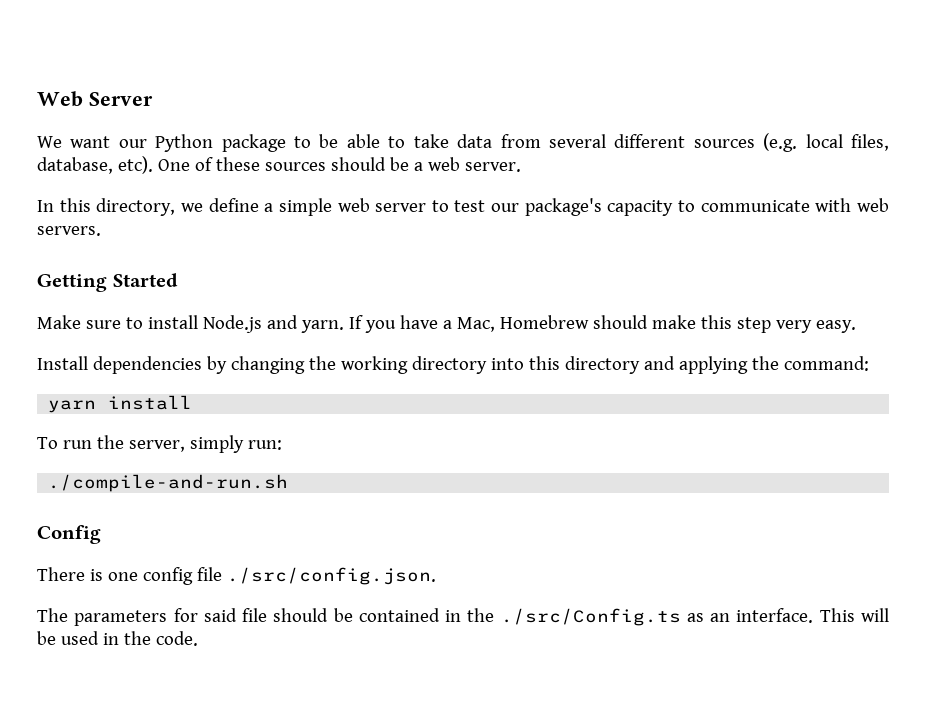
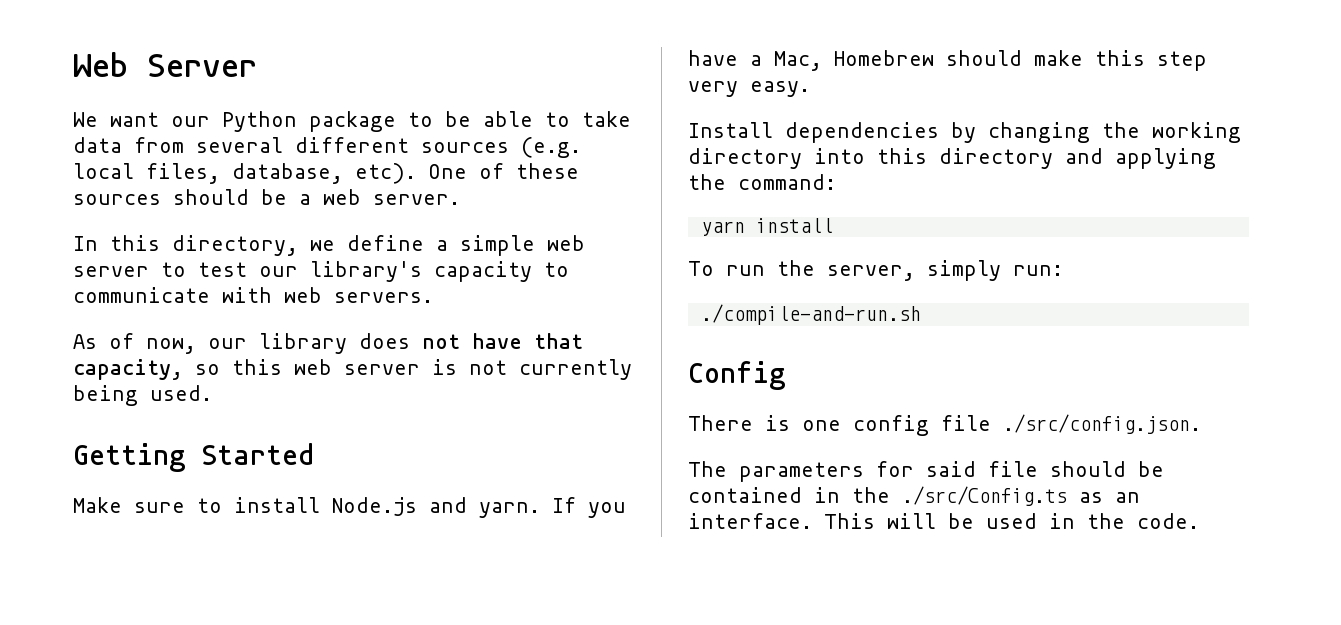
- In this directory, we define a simple web server to test our package's capacity to communicate with web servers.
+ In this directory, we define a simple web server to test our library's capacity to communicate with web servers.
+ As of now, our library does not have that capacity, so this web server is not currently being used.

